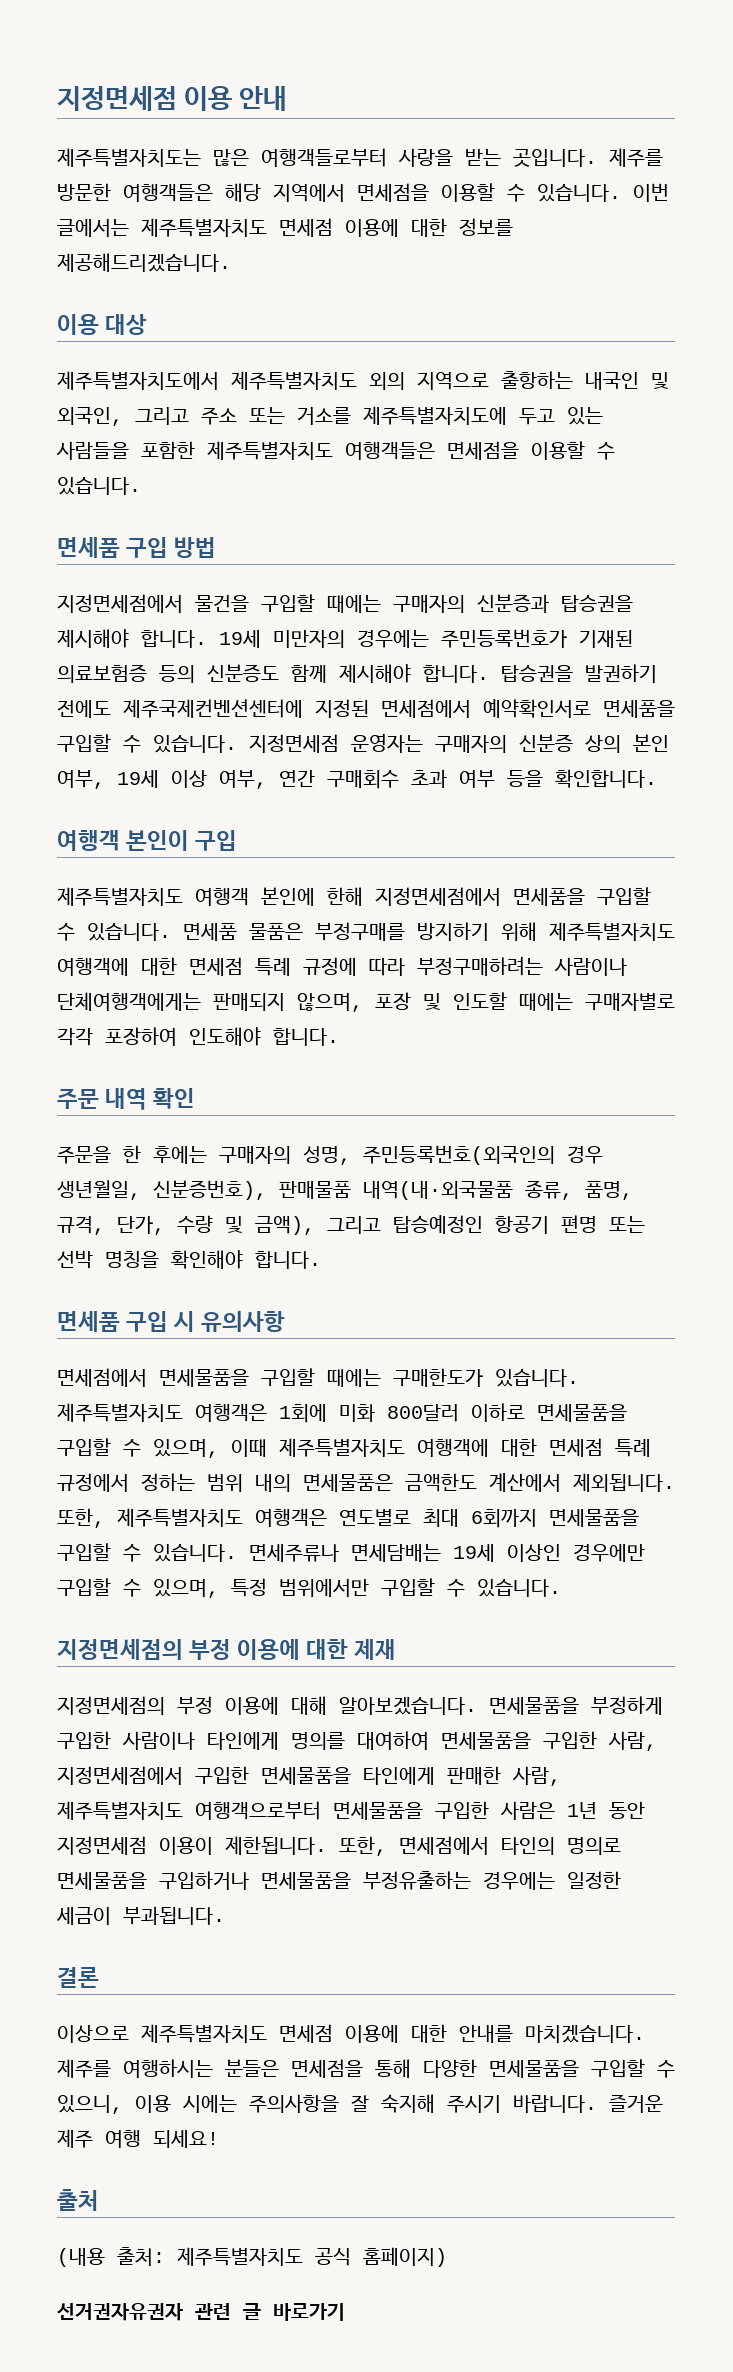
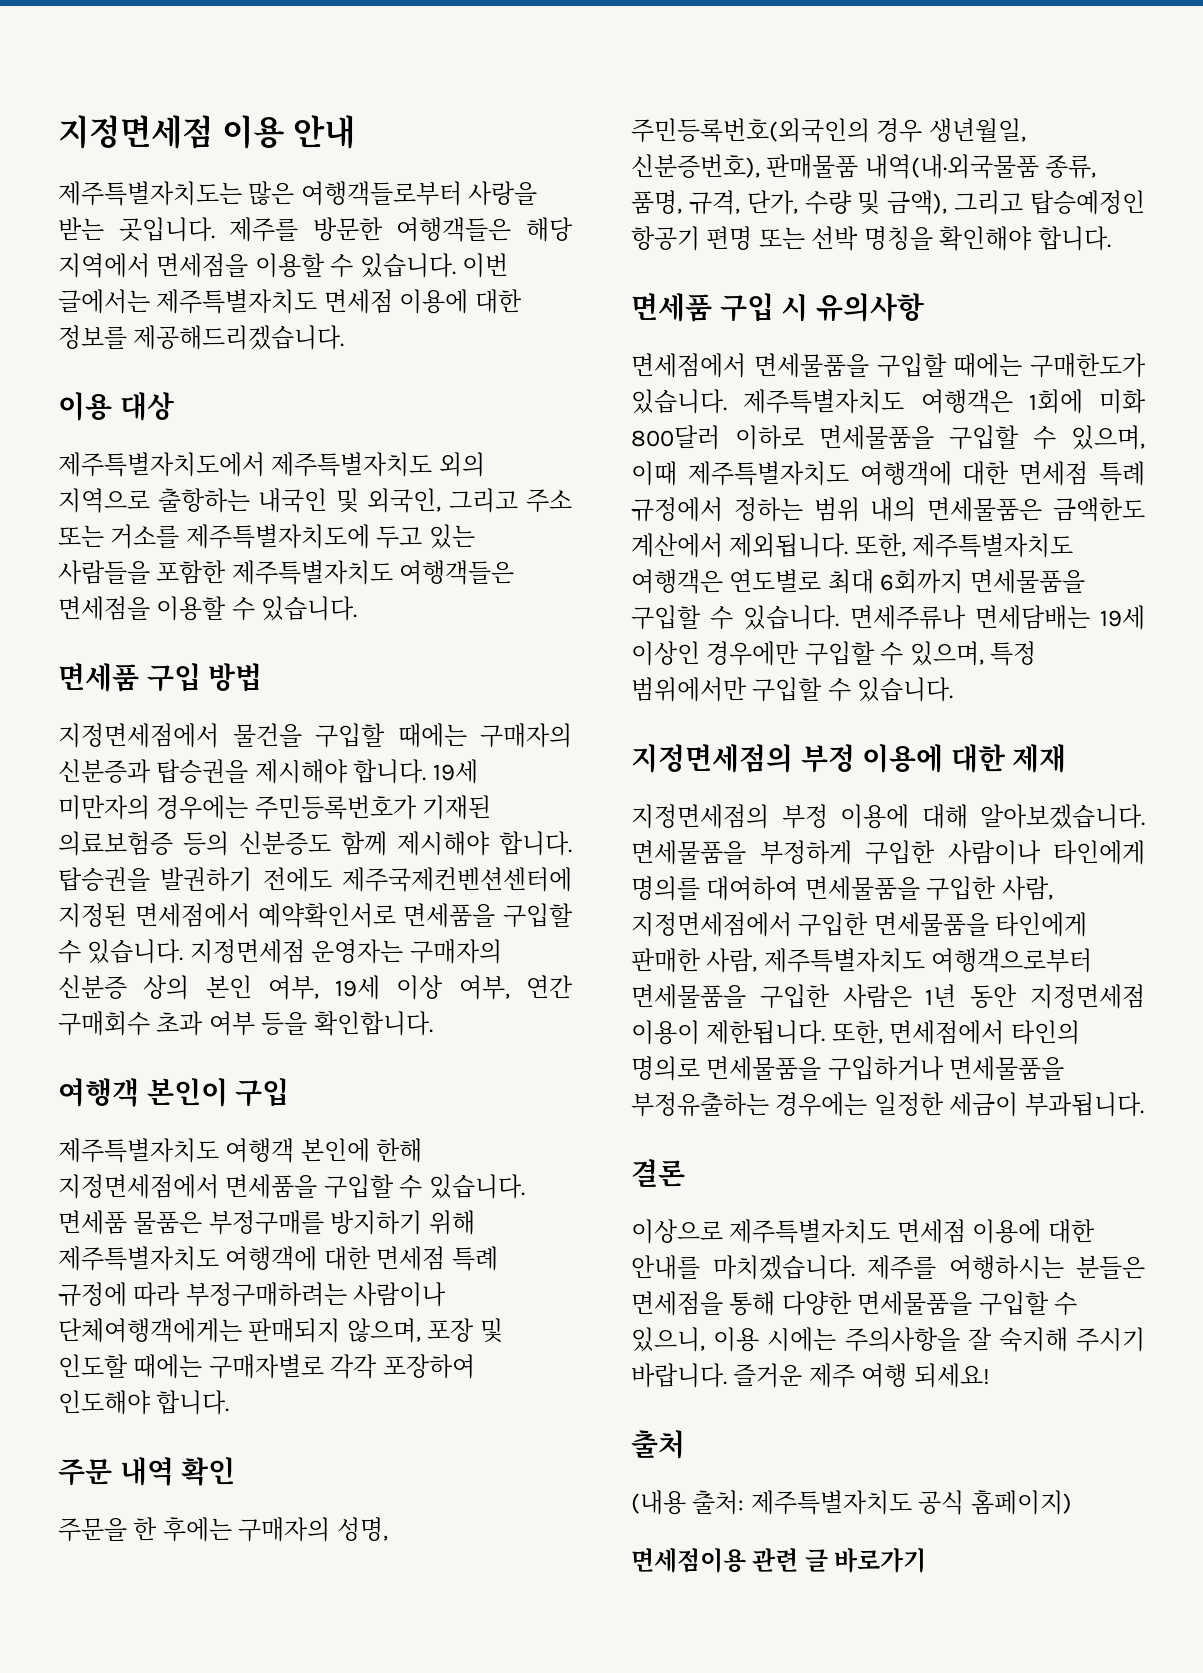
- 선거권자유권자 관련 글 바로가기
+ 면세점이용 관련 글 바로가기

